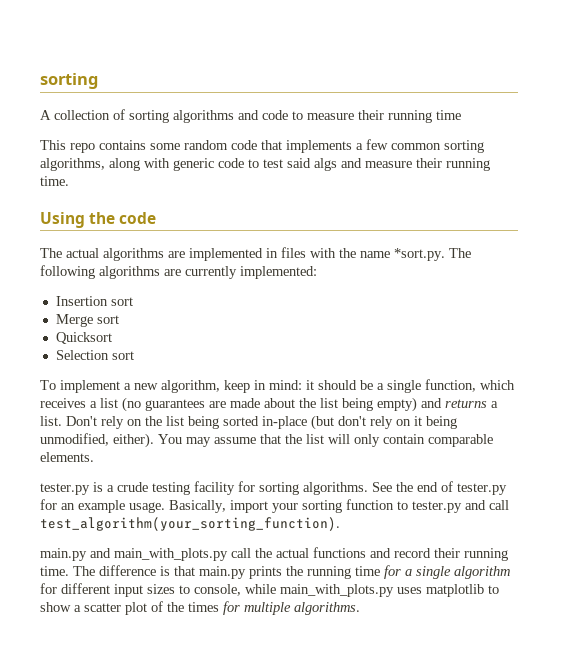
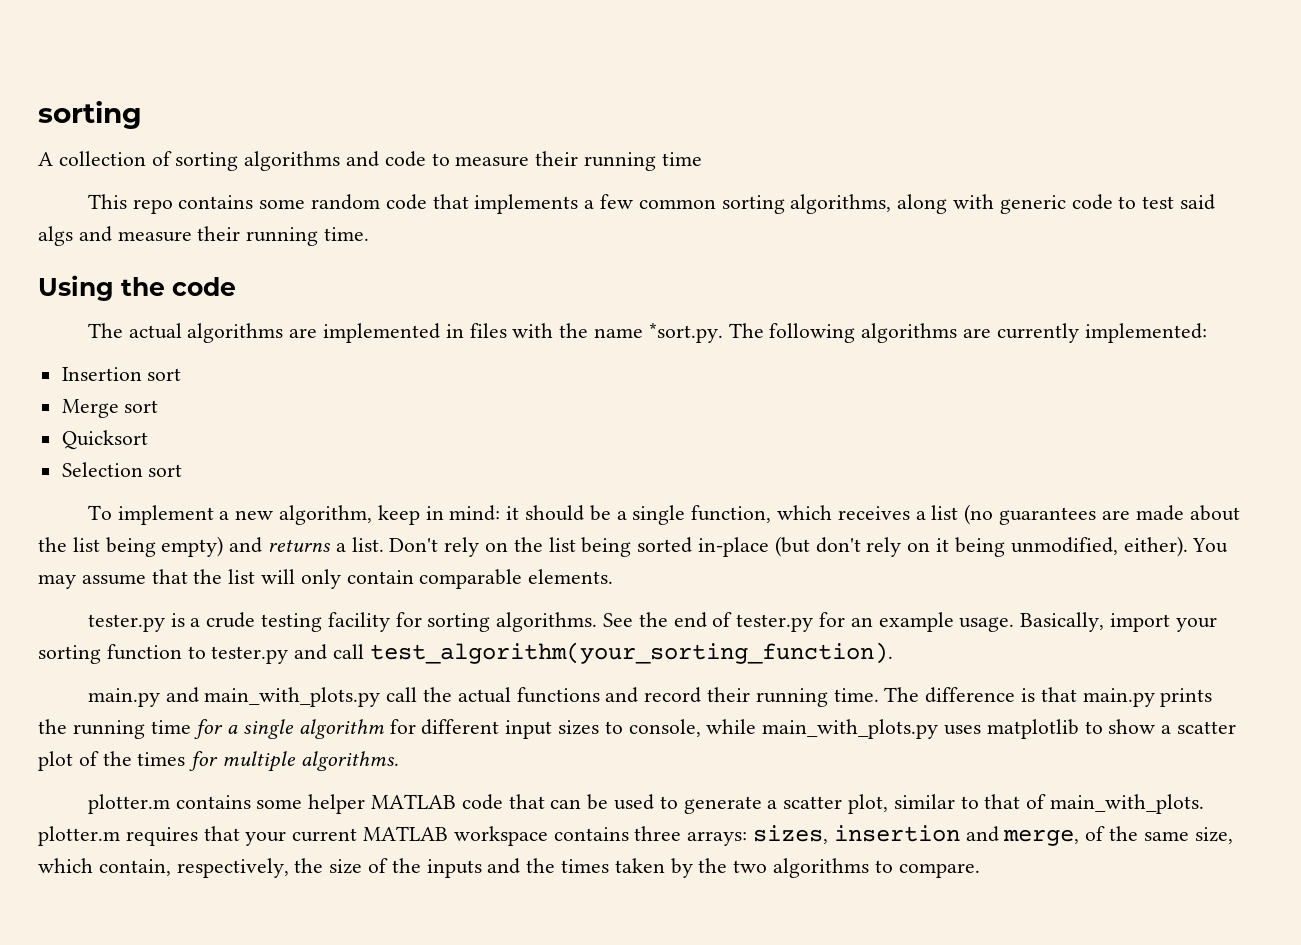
+ plotter.m contains some helper MATLAB code that can be used to generate a scatter plot, similar to that of main_with_plots. plotter.m requires that your current MATLAB workspace contains three arrays: sizes, insertion and merge, of the same size, which contain, respectively, the size of the inputs and the times taken by the two algorithms to compare.

